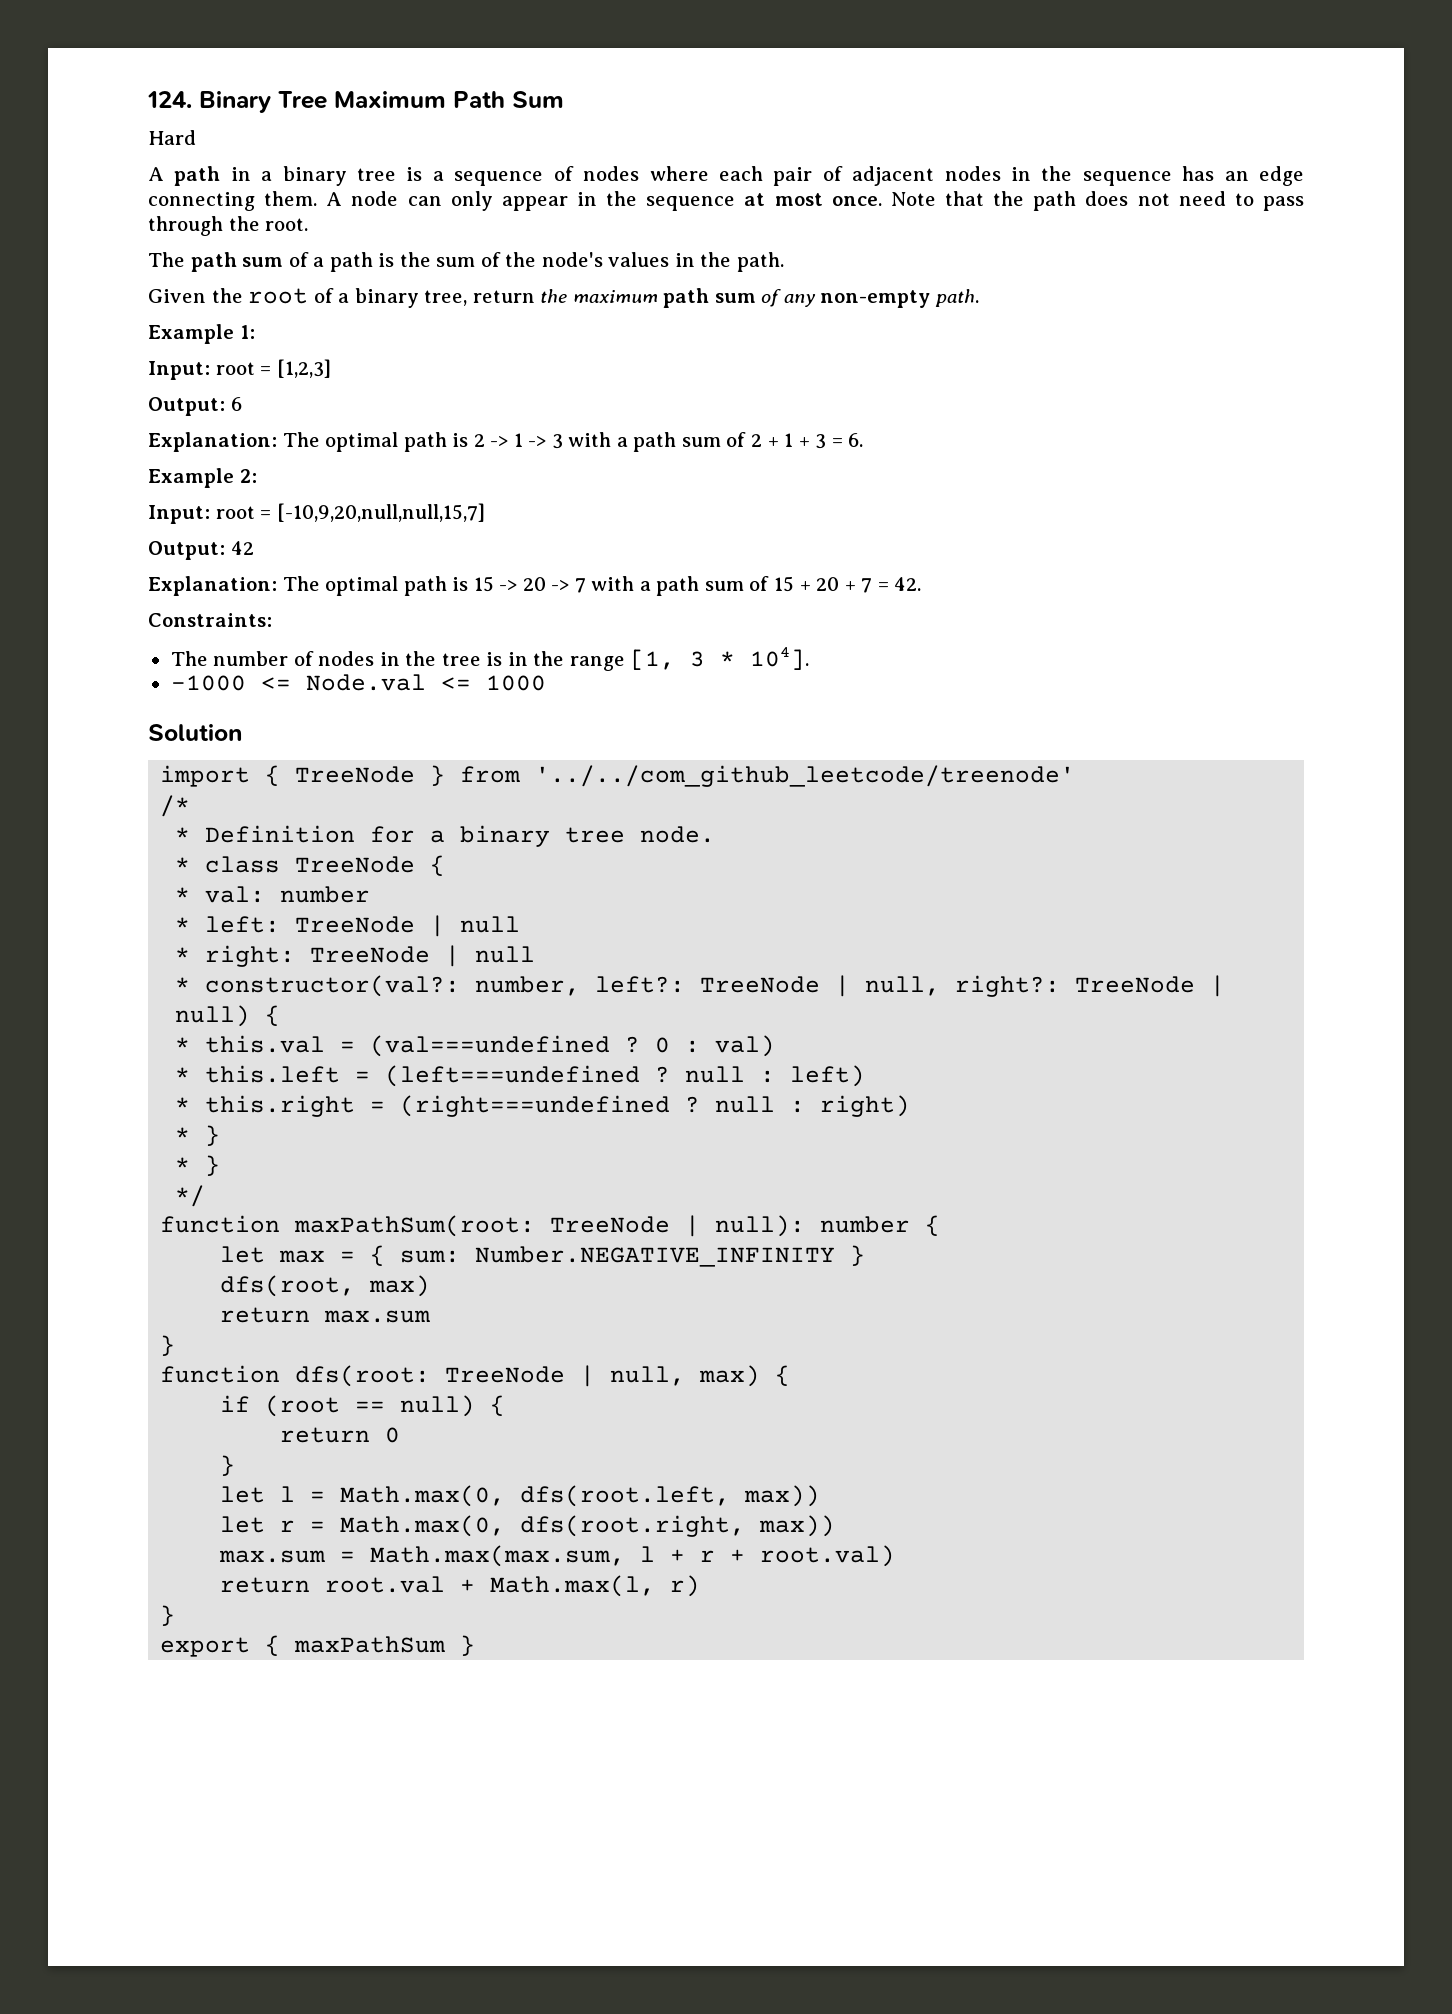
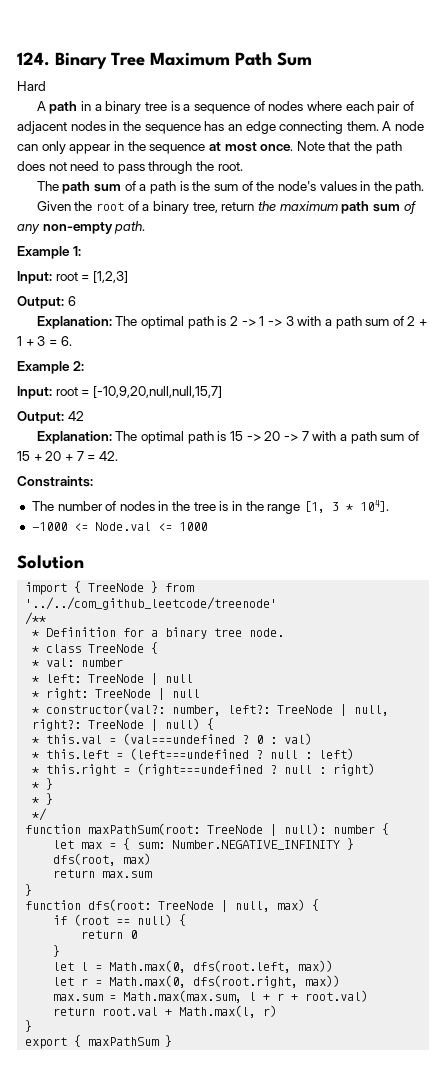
- /*
+ /**

